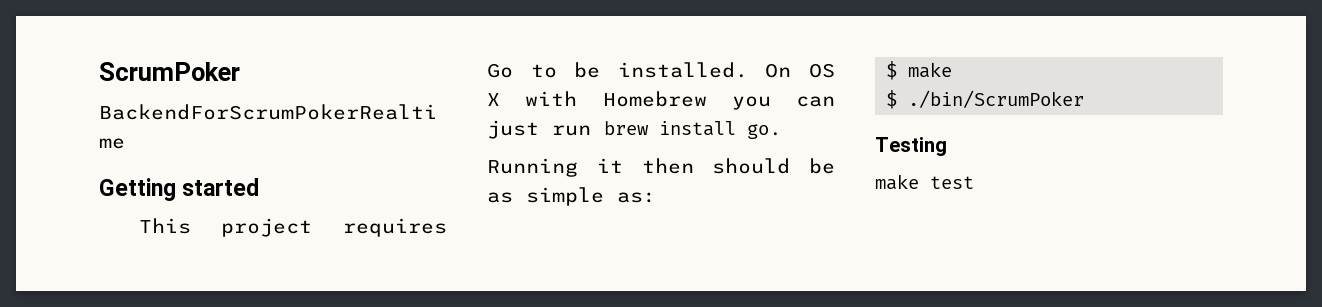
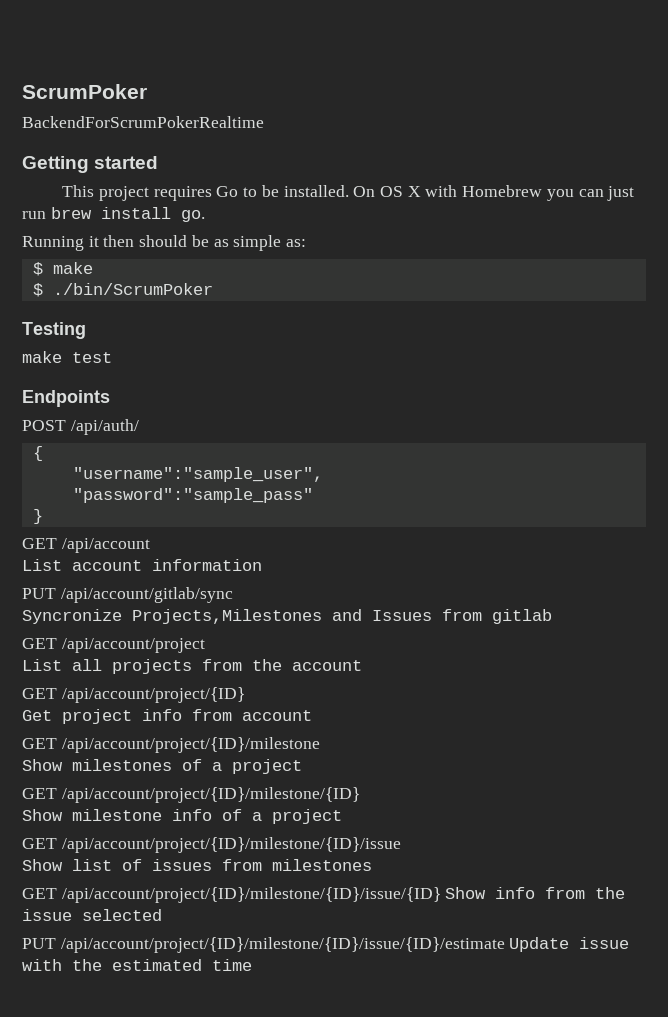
+ Endpoints
+ POST /api/auth/
+ {
+ "username":"sample_user",
+ "password":"sample_pass"
+ }
+ GET /api/account
+ List account information
+ PUT /api/account/gitlab/sync
+ Syncronize Projects,Milestones and Issues from gitlab
+ GET /api/account/project
+ List all projects from the account
+ GET /api/account/project/{ID}
+ Get project info from account
+ GET /api/account/project/{ID}/milestone
+ Show milestones of a project
+ GET /api/account/project/{ID}/milestone/{ID}
+ Show milestone info of a project
+ GET /api/account/project/{ID}/milestone/{ID}/issue
+ Show list of issues from milestones
+ GET /api/account/project/{ID}/milestone/{ID}/issue/{ID} Show info from the issue selected
+ PUT /api/account/project/{ID}/milestone/{ID}/issue/{ID}/estimate Update issue with the estimated time

